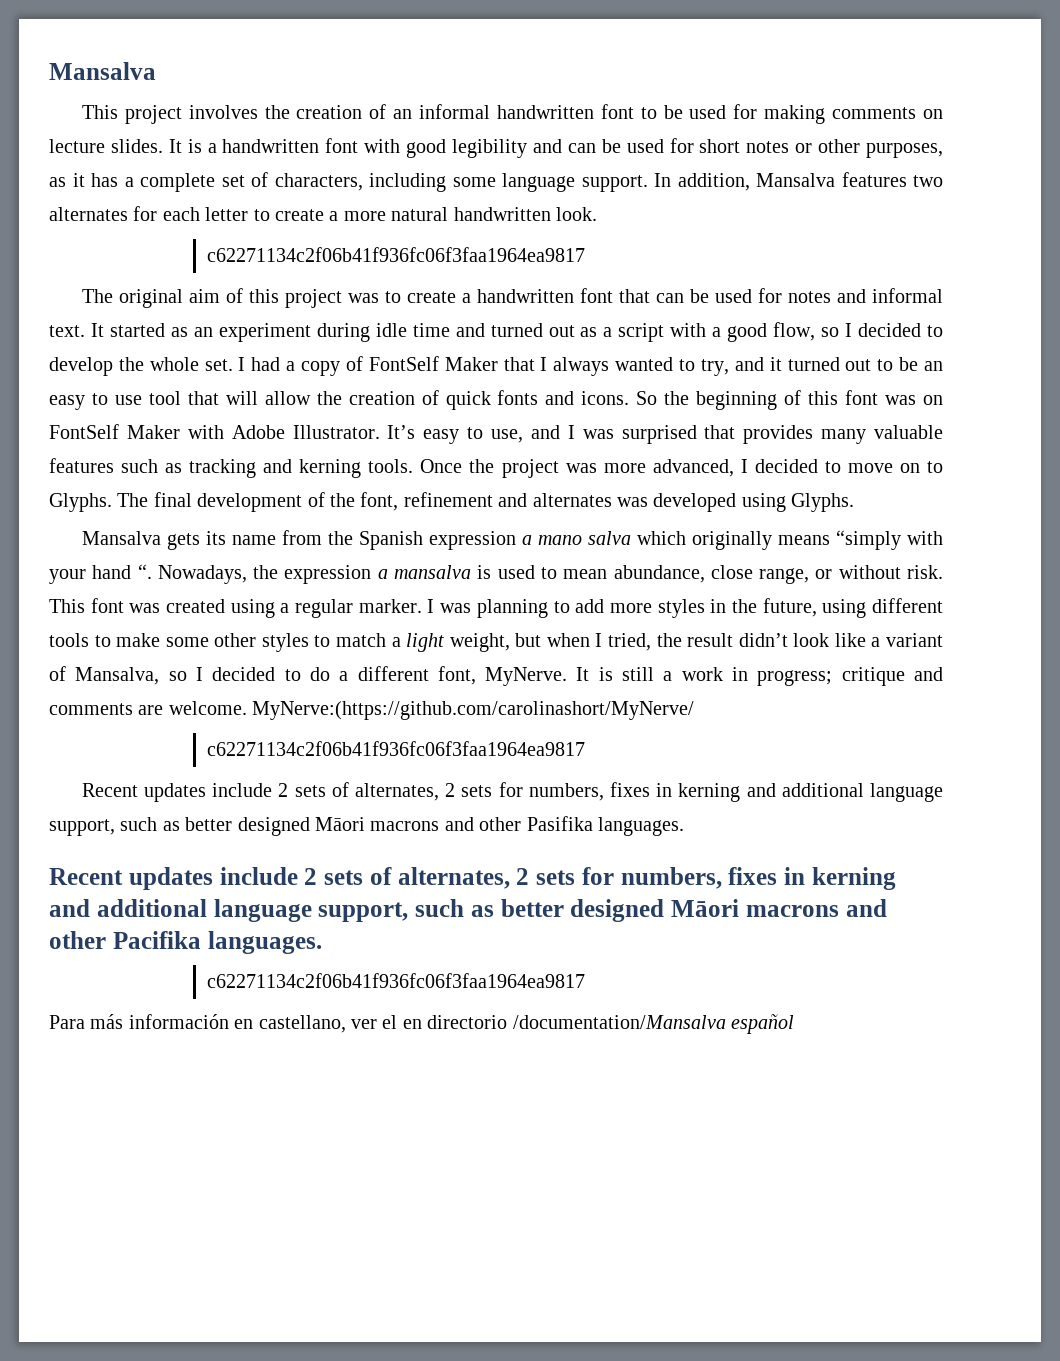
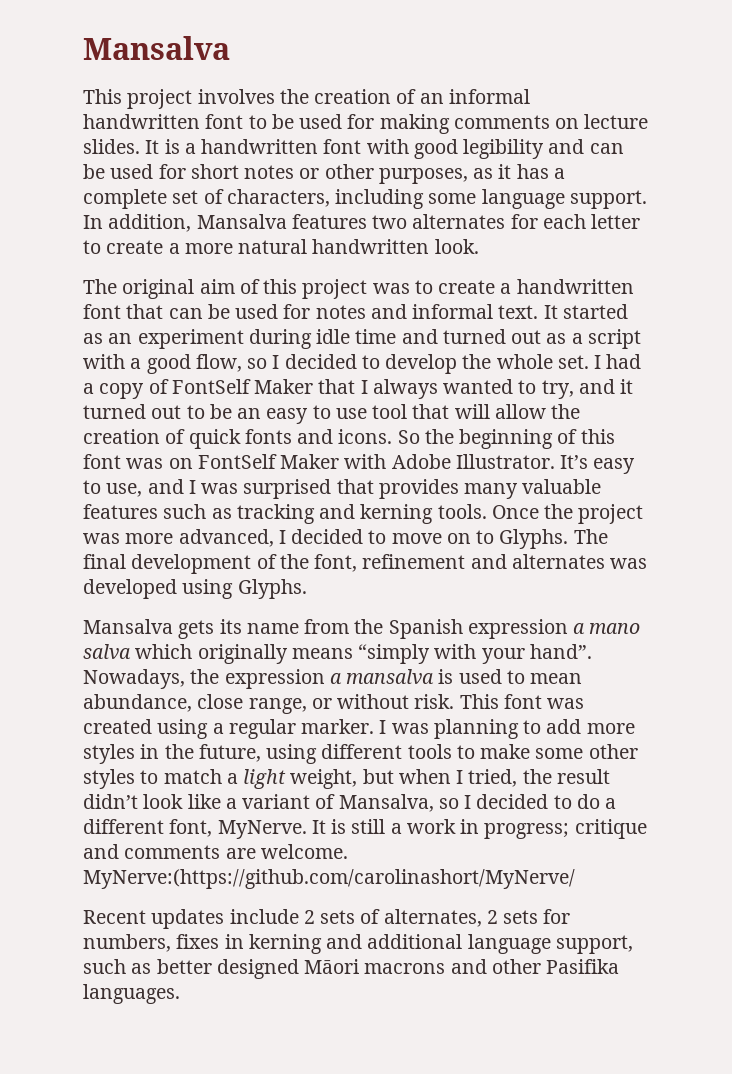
  In addition, Mansalva features two alternates for each letter to create a more natural handwritten look.
- c62271134c2f06b41f936fc06f3faa1964ea9817
- Mansalva gets its name from the Spanish expression a mano salva which originally means “simply with your hand “.
+ Mansalva gets its name from the Spanish expression a mano salva which originally means “simply with your hand”.
  MyNerve:(https://github.com/carolinashort/MyNerve/
- c62271134c2f06b41f936fc06f3faa1964ea9817
- Recent updates include 2 sets of alternates, 2 sets for numbers, fixes in kerning and additional language support, such as better designed Māori macrons and other Pacifika languages.
- c62271134c2f06b41f936fc06f3faa1964ea9817
- Para más información en castellano, ver el en directorio /documentation/Mansalva español

